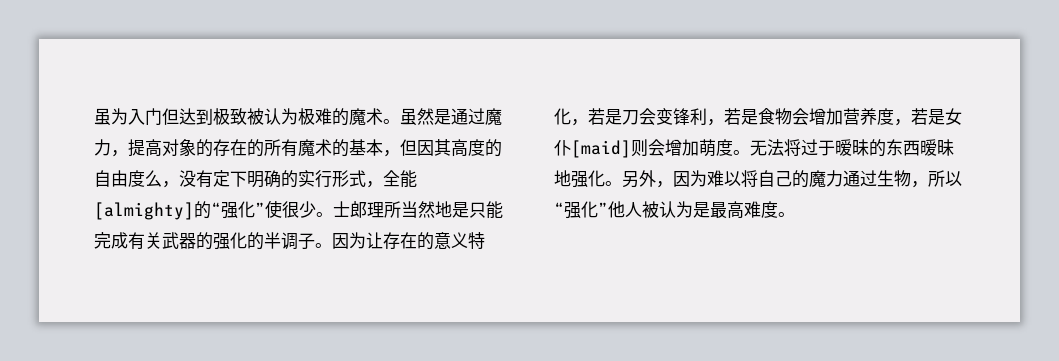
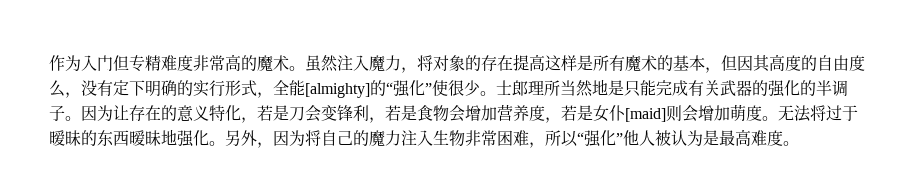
- 虽为入门但达到极致被认为极难的魔术。虽然是通过魔力，提高对象的存在的所有魔术的基本，但因其高度的自由度么，没有定下明确的实行形式，全能[almighty]的“强化”使很少。
+ 作为入门但专精难度非常高的魔术。虽然注入魔力，将对象的存在提高这样是所有魔术的基本，但因其高度的自由度么，没有定下明确的实行形式，全能[almighty]的“强化”使很少。
- 另外，因为难以将自己的魔力通过生物，所以“强化”他人被认为是最高难度。
+ 另外，因为将自己的魔力注入生物非常困难，所以“强化”他人被认为是最高难度。

